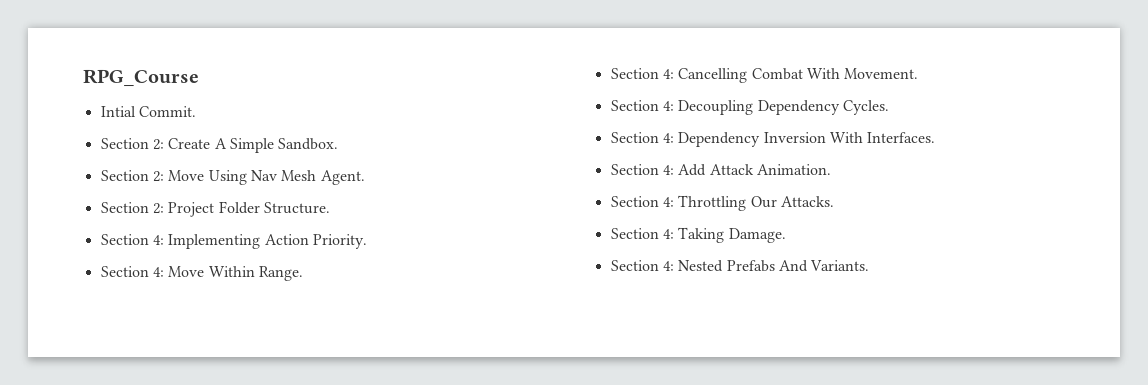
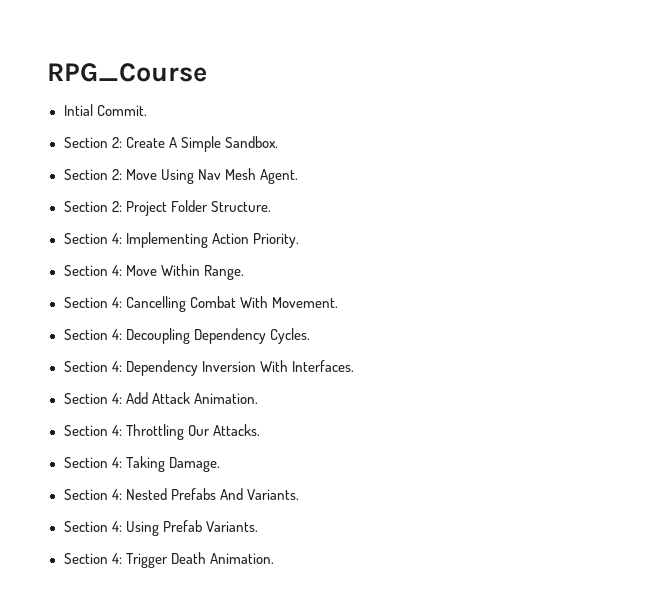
+ Section 4: Using Prefab Variants.
+ Section 4: Trigger Death Animation.

